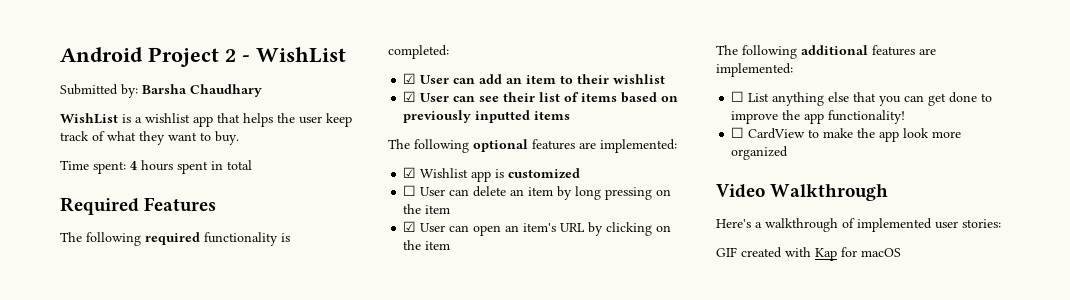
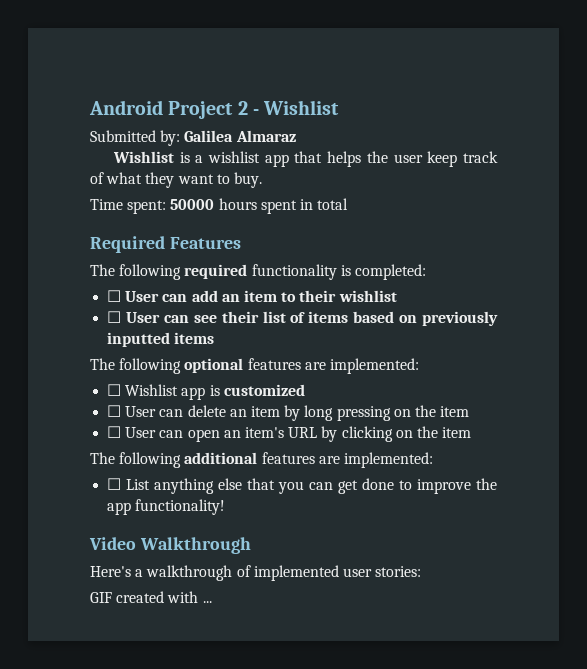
- Android Project 2 - WishList
+ Android Project 2 - Wishlist
- Submitted by: Barsha Chaudhary
- WishList is a wishlist app that helps the user keep track of what they want to buy.
+ Submitted by: Galilea Almaraz
+ Wishlist is a wishlist app that helps the user keep track of what they want to buy.
- Time spent: 4 hours spent in total
+ Time spent: 50000 hours spent in total
- ☑ User can add an item to their wishlist
+ ☐ User can add an item to their wishlist
- ☑ User can see their list of items based on previously inputted items
+ ☐ User can see their list of items based on previously inputted items
- ☑ Wishlist app is customized
+ ☐ Wishlist app is customized
- ☑ User can open an item's URL by clicking on the item
+ ☐ User can open an item's URL by clicking on the item
- ☐ CardView to make the app look more organized
- GIF created with Kap for macOS
+ GIF created with ...

